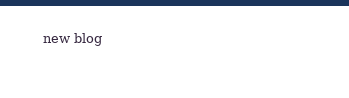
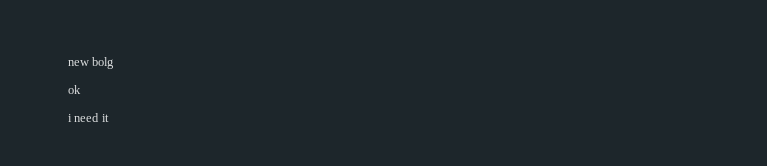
- new blog
+ new bolg
+ ok
+ i need it

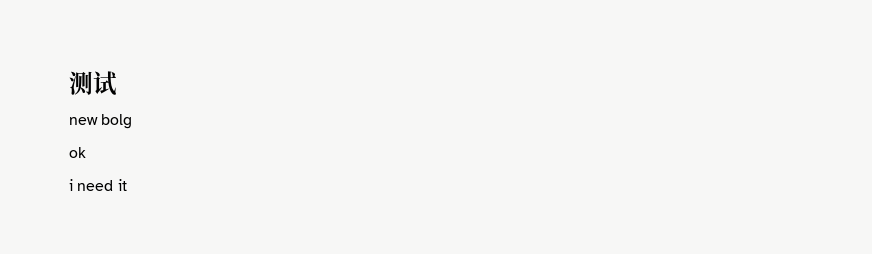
+ 测试

